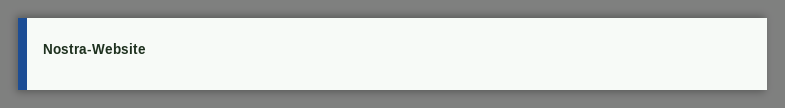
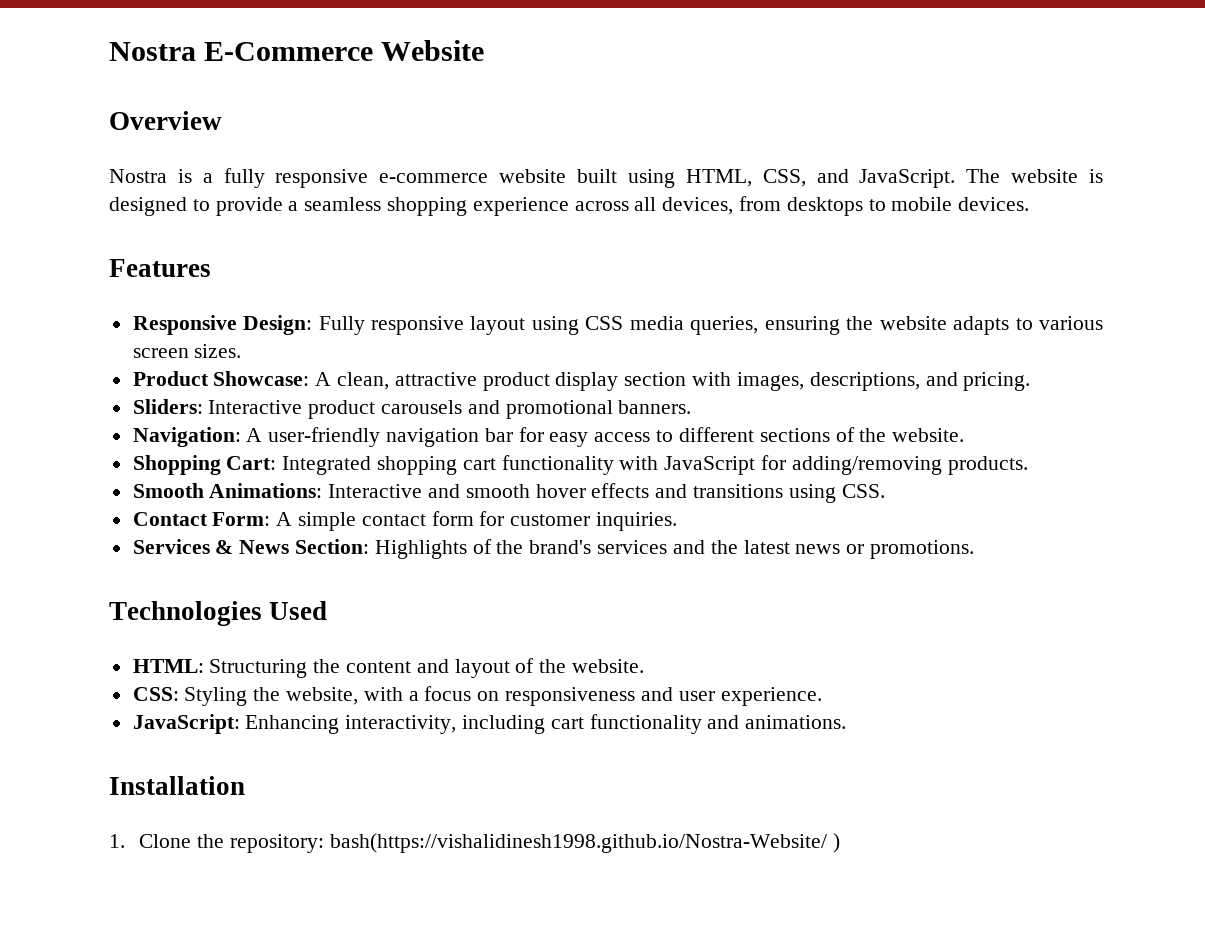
- Nostra-Website
+ Nostra E-Commerce Website
+ Overview
+ Nostra is a fully responsive e-commerce website built using HTML, CSS, and JavaScript. The website is designed to provide a seamless shopping experience across all devices, from desktops to mobile devices.
+ Features
+ Responsive Design: Fully responsive layout using CSS media queries, ensuring the website adapts to various screen sizes.
+ Product Showcase: A clean, attractive product display section with images, descriptions, and pricing.
+ Sliders: Interactive product carousels and promotional banners.
+ Navigation: A user-friendly navigation bar for easy access to different sections of the website.
+ Shopping Cart: Integrated shopping cart functionality with JavaScript for adding/removing products.
+ Smooth Animations: Interactive and smooth hover effects and transitions using CSS.
+ Contact Form: A simple contact form for customer inquiries.
+ Services & News Section: Highlights of the brand's services and the latest news or promotions.
+ Technologies Used
+ HTML: Structuring the content and layout of the website.
+ CSS: Styling the website, with a focus on responsiveness and user experience.
+ JavaScript: Enhancing interactivity, including cart functionality and animations.
+ Installation
+ 1. Clone the repository: bash(https://vishalidinesh1998.github.io/Nostra-Website/ )

